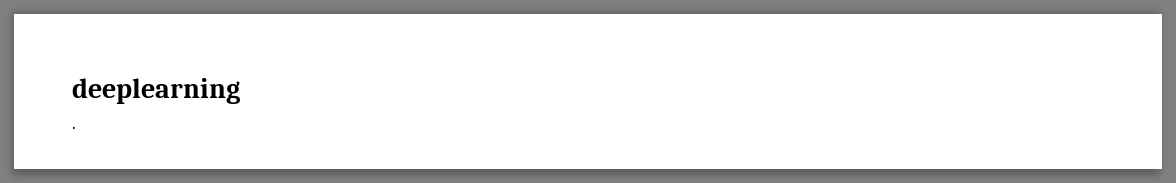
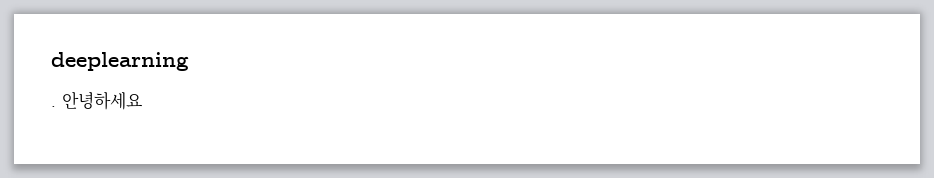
+ 안녕하세요

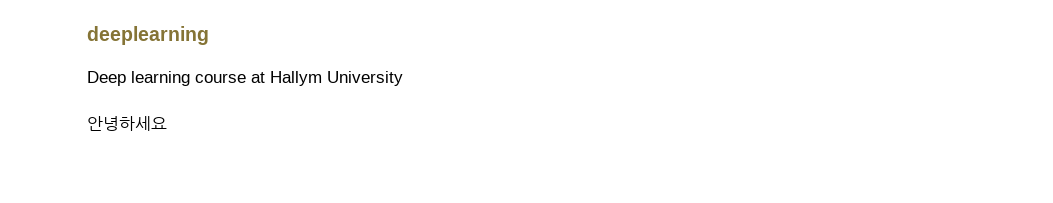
- . 안녕하세요
+ Deep learning course at Hallym University
+ 안녕하세요

